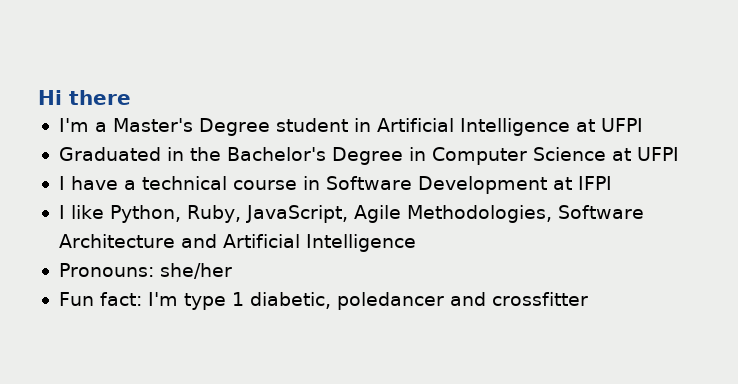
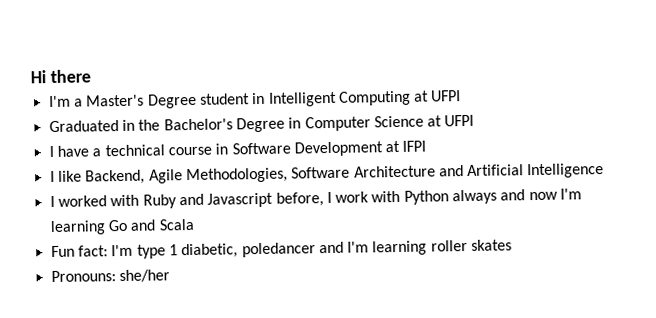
- I'm a Master's Degree student in Artificial Intelligence at UFPI
+ I'm a Master's Degree student in Intelligent Computing at UFPI
- I like Python, Ruby, JavaScript, Agile Methodologies, Software Architecture and Artificial Intelligence
+ I like Backend, Agile Methodologies, Software Architecture and Artificial Intelligence
- Pronouns: she/her
+ I worked with Ruby and Javascript before, I work with Python always and now I'm learning Go and Scala
- Fun fact: I'm type 1 diabetic, poledancer and crossfitter
+ Fun fact: I'm type 1 diabetic, poledancer and I'm learning roller skates
+ Pronouns: she/her

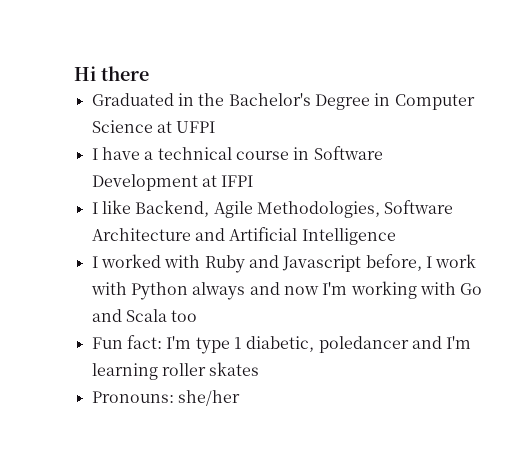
- I'm a Master's Degree student in Intelligent Computing at UFPI
- I worked with Ruby and Javascript before, I work with Python always and now I'm learning Go and Scala
+ I worked with Ruby and Javascript before, I work with Python always and now I'm working with Go and Scala too

